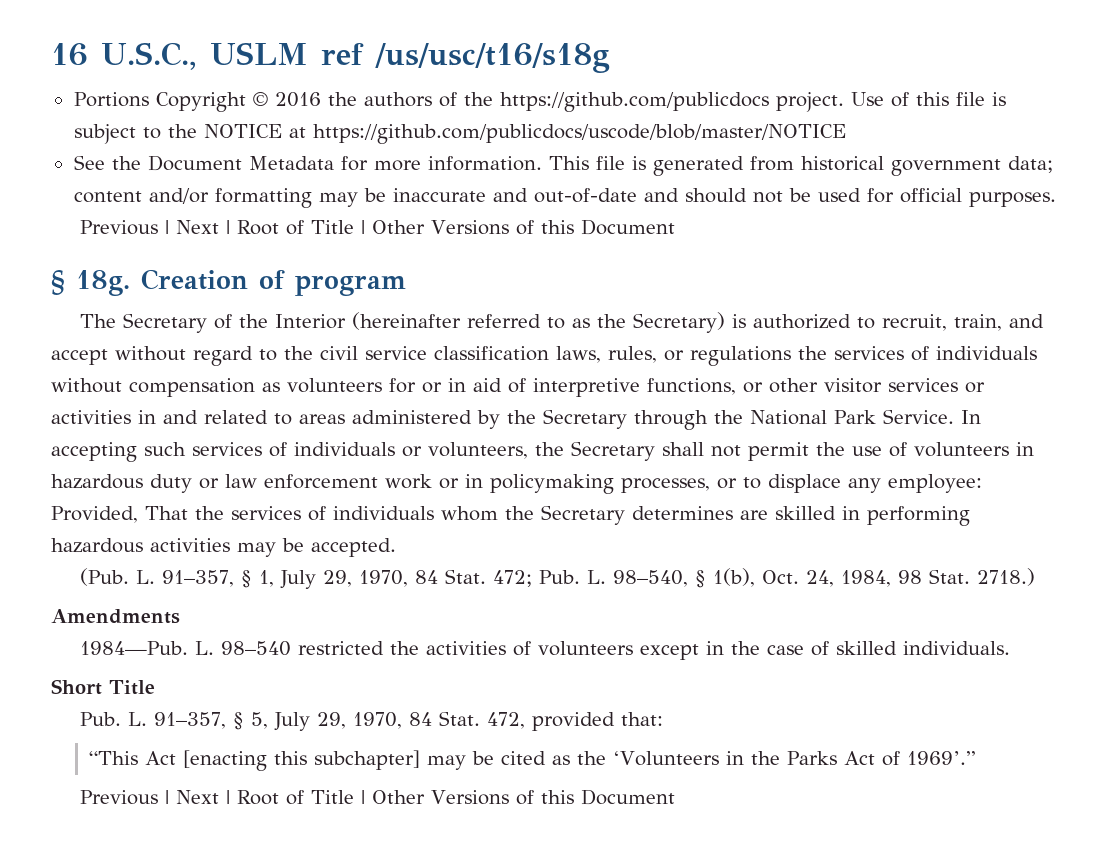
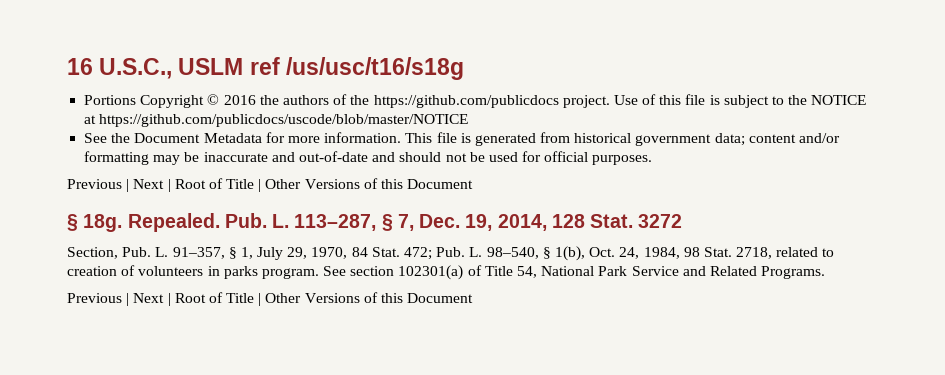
- Creation of program
- The Secretary of the Interior (hereinafter referred to as the Secretary) is authorized to recruit, train, and accept without regard to the civil service classification laws, rules, or regulations the services of individuals without compensation as volunteers for or in aid of interpretive functions, or other visitor services or activities in and related to areas administered by the Secretary through the National Park Service. In accepting such services of individuals or volunteers, the Secretary shall not permit the use of volunteers in hazardous duty or law enforcement work or in policymaking processes, or to displace any employee: Provided, That the services of individuals whom the Secretary determines are skilled in performing hazardous activities may be accepted.
- (Pub. L. 91–357, § 1, July 29, 1970, 84 Stat.
+ Repealed. Pub. L. 113–287, § 7, Dec. 19, 2014, 128 Stat. 3272
+ Section, Pub. L. 91–357, § 1, July 29, 1970, 84 Stat.
- 2718.)
- Amendments
- 1984—Pub. L. 98–540 restricted the activities of volunteers except in the case of skilled individuals.
- Short Title
- Pub. L. 91–357, § 5, July 29, 1970, 84 Stat. 472, provided that:
- “This Act [enacting this subchapter] may be cited as the ‘Volunteers in the Parks Act of 1969’.”
+ 2718, related to creation of volunteers in parks program. See section 102301(a) of Title 54, National Park Service and Related Programs.

